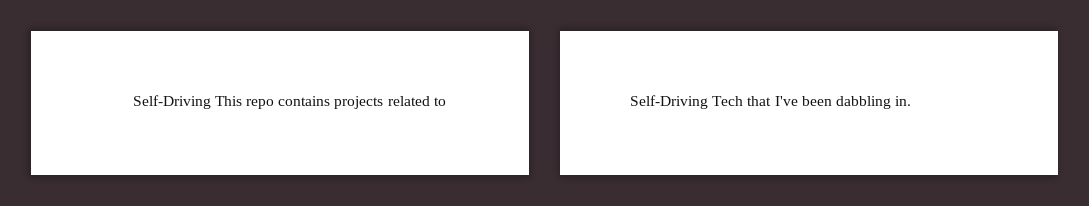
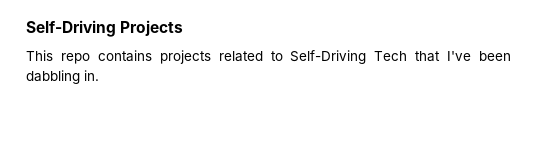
- Self-Driving This repo contains projects related to Self-Driving Tech that I've been dabbling in.
+ Self-Driving Projects
+ This repo contains projects related to Self-Driving Tech that I've been dabbling in.

